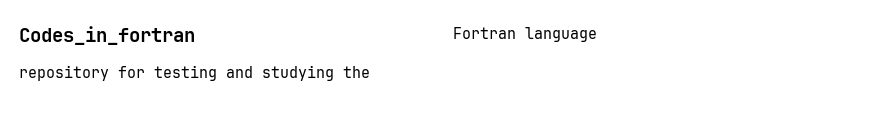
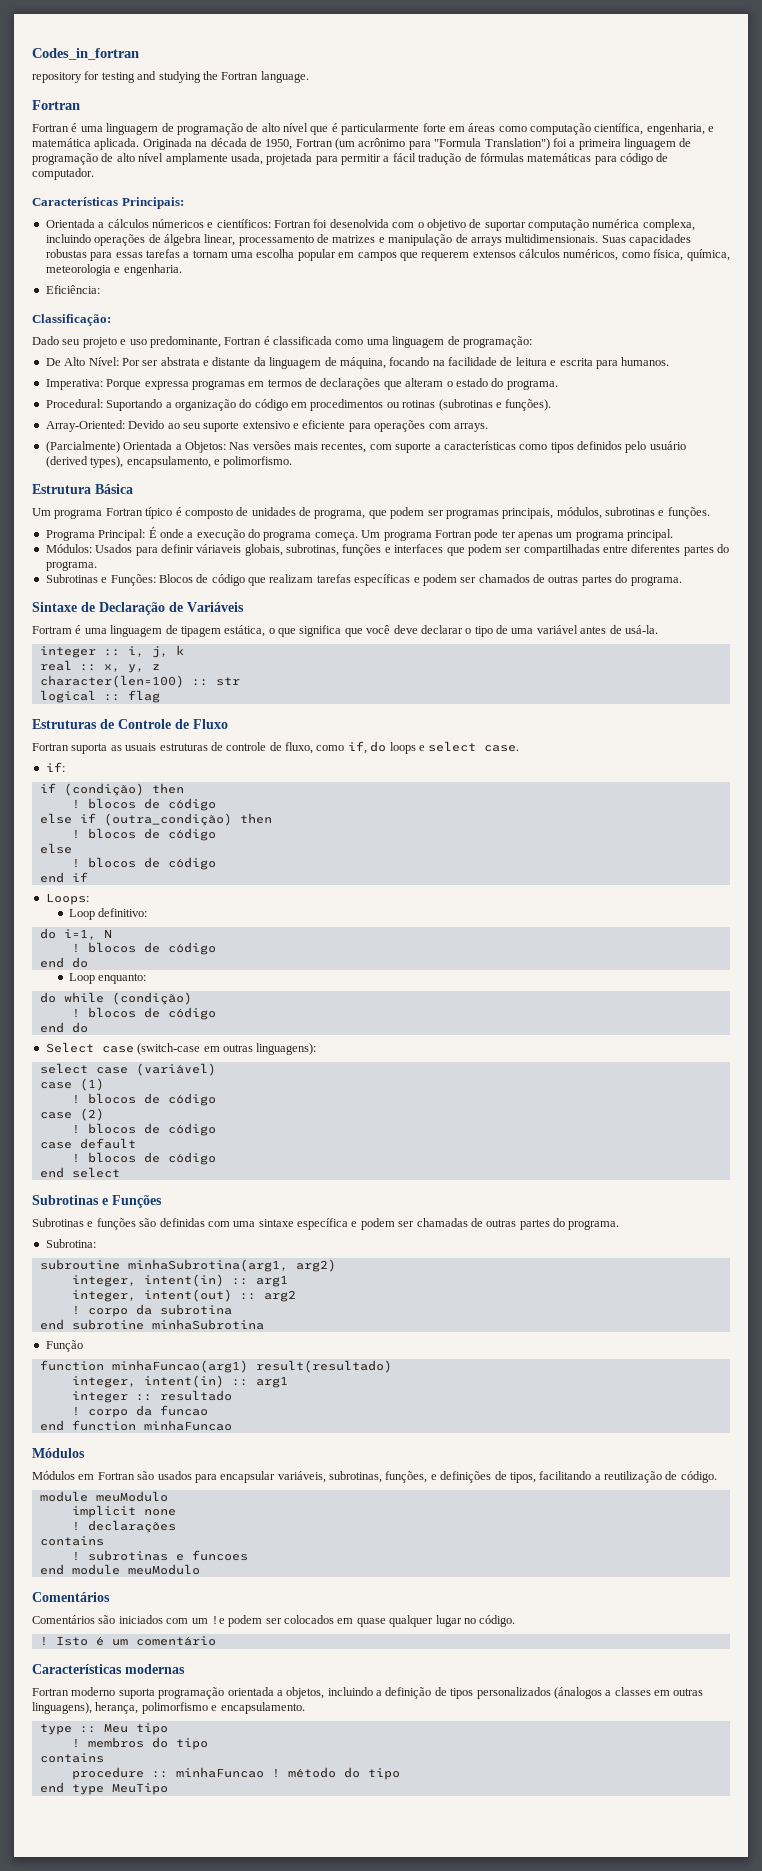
- repository for testing and studying the Fortran language
+ repository for testing and studying the Fortran language.
+ Fortran
+ Fortran é uma linguagem de programação de alto nível que é particularmente forte em áreas como computação científica, engenharia, e matemática aplicada. Originada na década de 1950, Fortran (um acrônimo para "Formula Translation") foi a primeira linguagem de programação de alto nível amplamente usada, projetada para permitir a fácil tradução de fórmulas matemáticas para código de computador.
+ Características Principais:
+ Orientada a cálculos númericos e científicos: Fortran foi desenolvida com o objetivo de suportar computação numérica complexa, incluindo operações de álgebra linear, processamento de matrizes e manipulação de arrays multidimensionais. Suas capacidades robustas para essas tarefas a tornam uma escolha popular em campos que requerem extensos cálculos numéricos, como física, química, meteorologia e engenharia.
+ Eficiência:
+ Classificação:
+ Dado seu projeto e uso predominante, Fortran é classificada como uma linguagem de programação:
+ De Alto Nível: Por ser abstrata e distante da linguagem de máquina, focando na facilidade de leitura e escrita para humanos.
+ Imperativa: Porque expressa programas em termos de declarações que alteram o estado do programa.
+ Procedural: Suportando a organização do código em procedimentos ou rotinas (subrotinas e funções).
+ Array-Oriented: Devido ao seu suporte extensivo e eficiente para operações com arrays.
+ (Parcialmente) Orientada a Objetos: Nas versões mais recentes, com suporte a características como tipos definidos pelo usuário (derived types), encapsulamento, e polimorfismo.
+ Estrutura Básica
+ Um programa Fortran típico é composto de unidades de programa, que podem ser programas principais, módulos, subrotinas e funções.
+ Programa Principal: É onde a execução do programa começa. Um programa Fortran pode ter apenas um programa principal.
+ Módulos: Usados para definir váriaveis globais, subrotinas, funções e interfaces que podem ser compartilhadas entre diferentes partes do programa.
+ Subrotinas e Funções: Blocos de código que realizam tarefas específicas e podem ser chamados de outras partes do programa.
+ Sintaxe de Declaração de Variáveis
+ Fortram é uma linguagem de tipagem estática, o que significa que você deve declarar o tipo de uma variável antes de usá-la.
+ integer :: i, j, k
+ real :: x, y, z
+ character(len=100) :: str
+ logical :: flag
+ Estruturas de Controle de Fluxo
+ Fortran suporta as usuais estruturas de controle de fluxo, como if, do loops e select case.
+ if:
+ if (condição) then
+ ! blocos de código
+ else if (outra_condição) then
+ ! blocos de código
+ else
+ ! blocos de código
+ end if
+ Loops:
+ Loop definitivo:
+ do i=1, N
+ ! blocos de código
+ end do
+ Loop enquanto:
+ do while (condição)
+ ! blocos de código
+ end do
+ Select case (switch-case em outras linguagens):
+ select case (variável)
+ case (1)
+ ! blocos de código
+ case (2)
+ ! blocos de código
+ case default
+ ! blocos de código
+ end select
+ Subrotinas e Funções
+ Subrotinas e funções são definidas com uma sintaxe específica e podem ser chamadas de outras partes do programa.
+ Subrotina:
+ subroutine minhaSubrotina(arg1, arg2)
+ integer, intent(in) :: arg1
+ integer, intent(out) :: arg2
+ ! corpo da subrotina
+ end subrotine minhaSubrotina
+ Função
+ function minhaFuncao(arg1) result(resultado)
+ integer, intent(in) :: arg1
+ integer :: resultado
+ ! corpo da funcao
+ end function minhaFuncao
+ Módulos
+ Módulos em Fortran são usados para encapsular variáveis, subrotinas, funções, e definições de tipos, facilitando a reutilização de código.
+ module meuModulo
+ implicit none
+ ! declarações
+ contains
+ ! subrotinas e funcoes
+ end module meuModulo
+ Comentários
+ Comentários são iniciados com um !e podem ser colocados em quase qualquer lugar no código.
+ ! Isto é um comentário
+ Características modernas
+ Fortran moderno suporta programação orientada a objetos, incluindo a definição de tipos personalizados (ánalogos a classes em outras linguagens), herança, polimorfismo e encapsulamento.
+ type :: Meu tipo
+ ! membros do tipo
+ contains
+ procedure :: minhaFuncao ! método do tipo
+ end type MeuTipo

